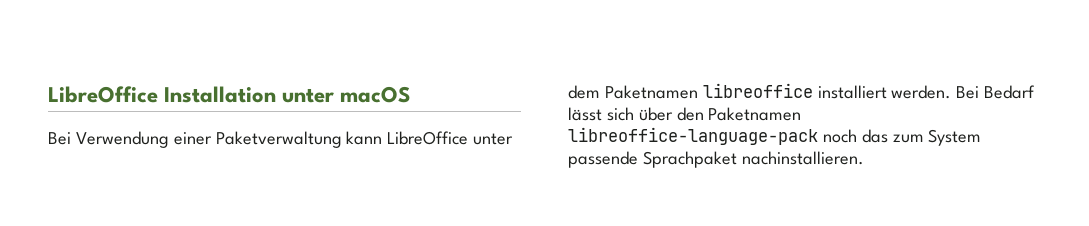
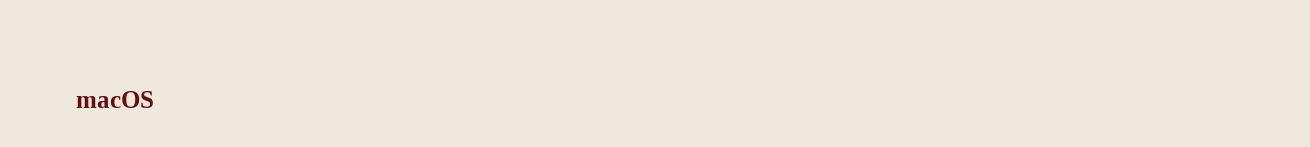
- LibreOffice Installation unter macOS
- Bei Verwendung einer Paketverwaltung kann LibreOffice unter dem Paketnamen libreoffice installiert werden. Bei Bedarf lässt sich über den Paketnamen libreoffice-language-pack noch das zum System passende Sprachpaket nachinstallieren.
+ macOS

